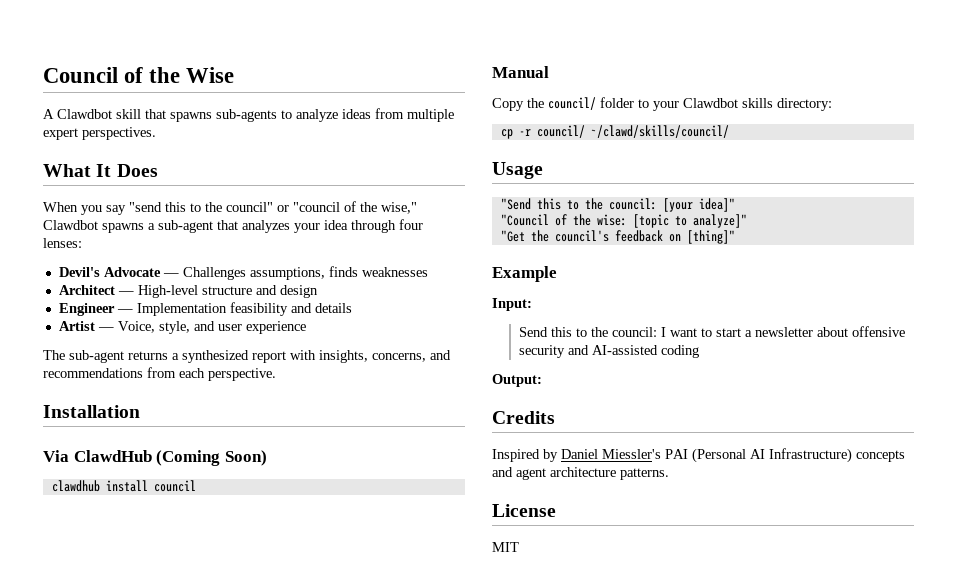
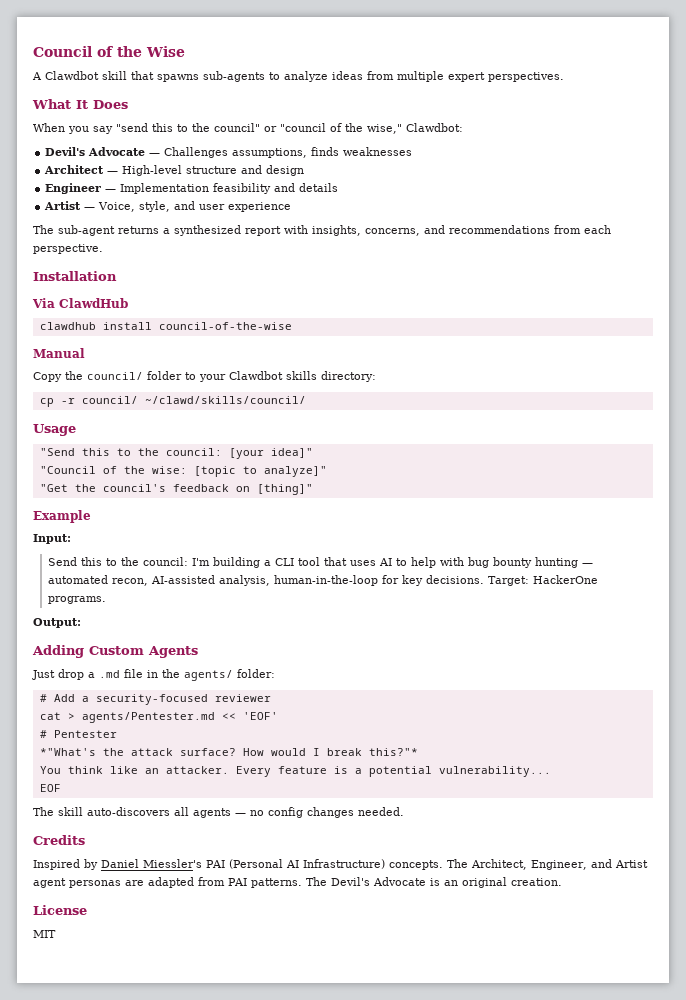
- When you say "send this to the council" or "council of the wise," Clawdbot spawns a sub-agent that analyzes your idea through four lenses:
+ When you say "send this to the council" or "council of the wise," Clawdbot:
- Via ClawdHub (Coming Soon)
+ Via ClawdHub
- clawdhub install council
+ clawdhub install council-of-the-wise
- Send this to the council: I want to start a newsletter about offensive security and AI-assisted coding
+ Send this to the council: I'm building a CLI tool that uses AI to help with bug bounty hunting — automated recon, AI-assisted analysis, human-in-the-loop for key decisions. Target: HackerOne programs.
  Output:
+ Adding Custom Agents
+ Just drop a .md file in the agents/ folder:
+ # Add a security-focused reviewer
+ cat > agents/Pentester.md << 'EOF'
+ # Pentester
+ *"What's the attack surface? How would I break this?"*
+ You think like an attacker. Every feature is a potential vulnerability...
+ EOF
+ The skill auto-discovers all agents — no config changes needed.
- Inspired by Daniel Miessler's PAI (Personal AI Infrastructure) concepts and agent architecture patterns.
+ Inspired by Daniel Miessler's PAI (Personal AI Infrastructure) concepts. The Architect, Engineer, and Artist agent personas are adapted from PAI patterns. The Devil's Advocate is an original creation.

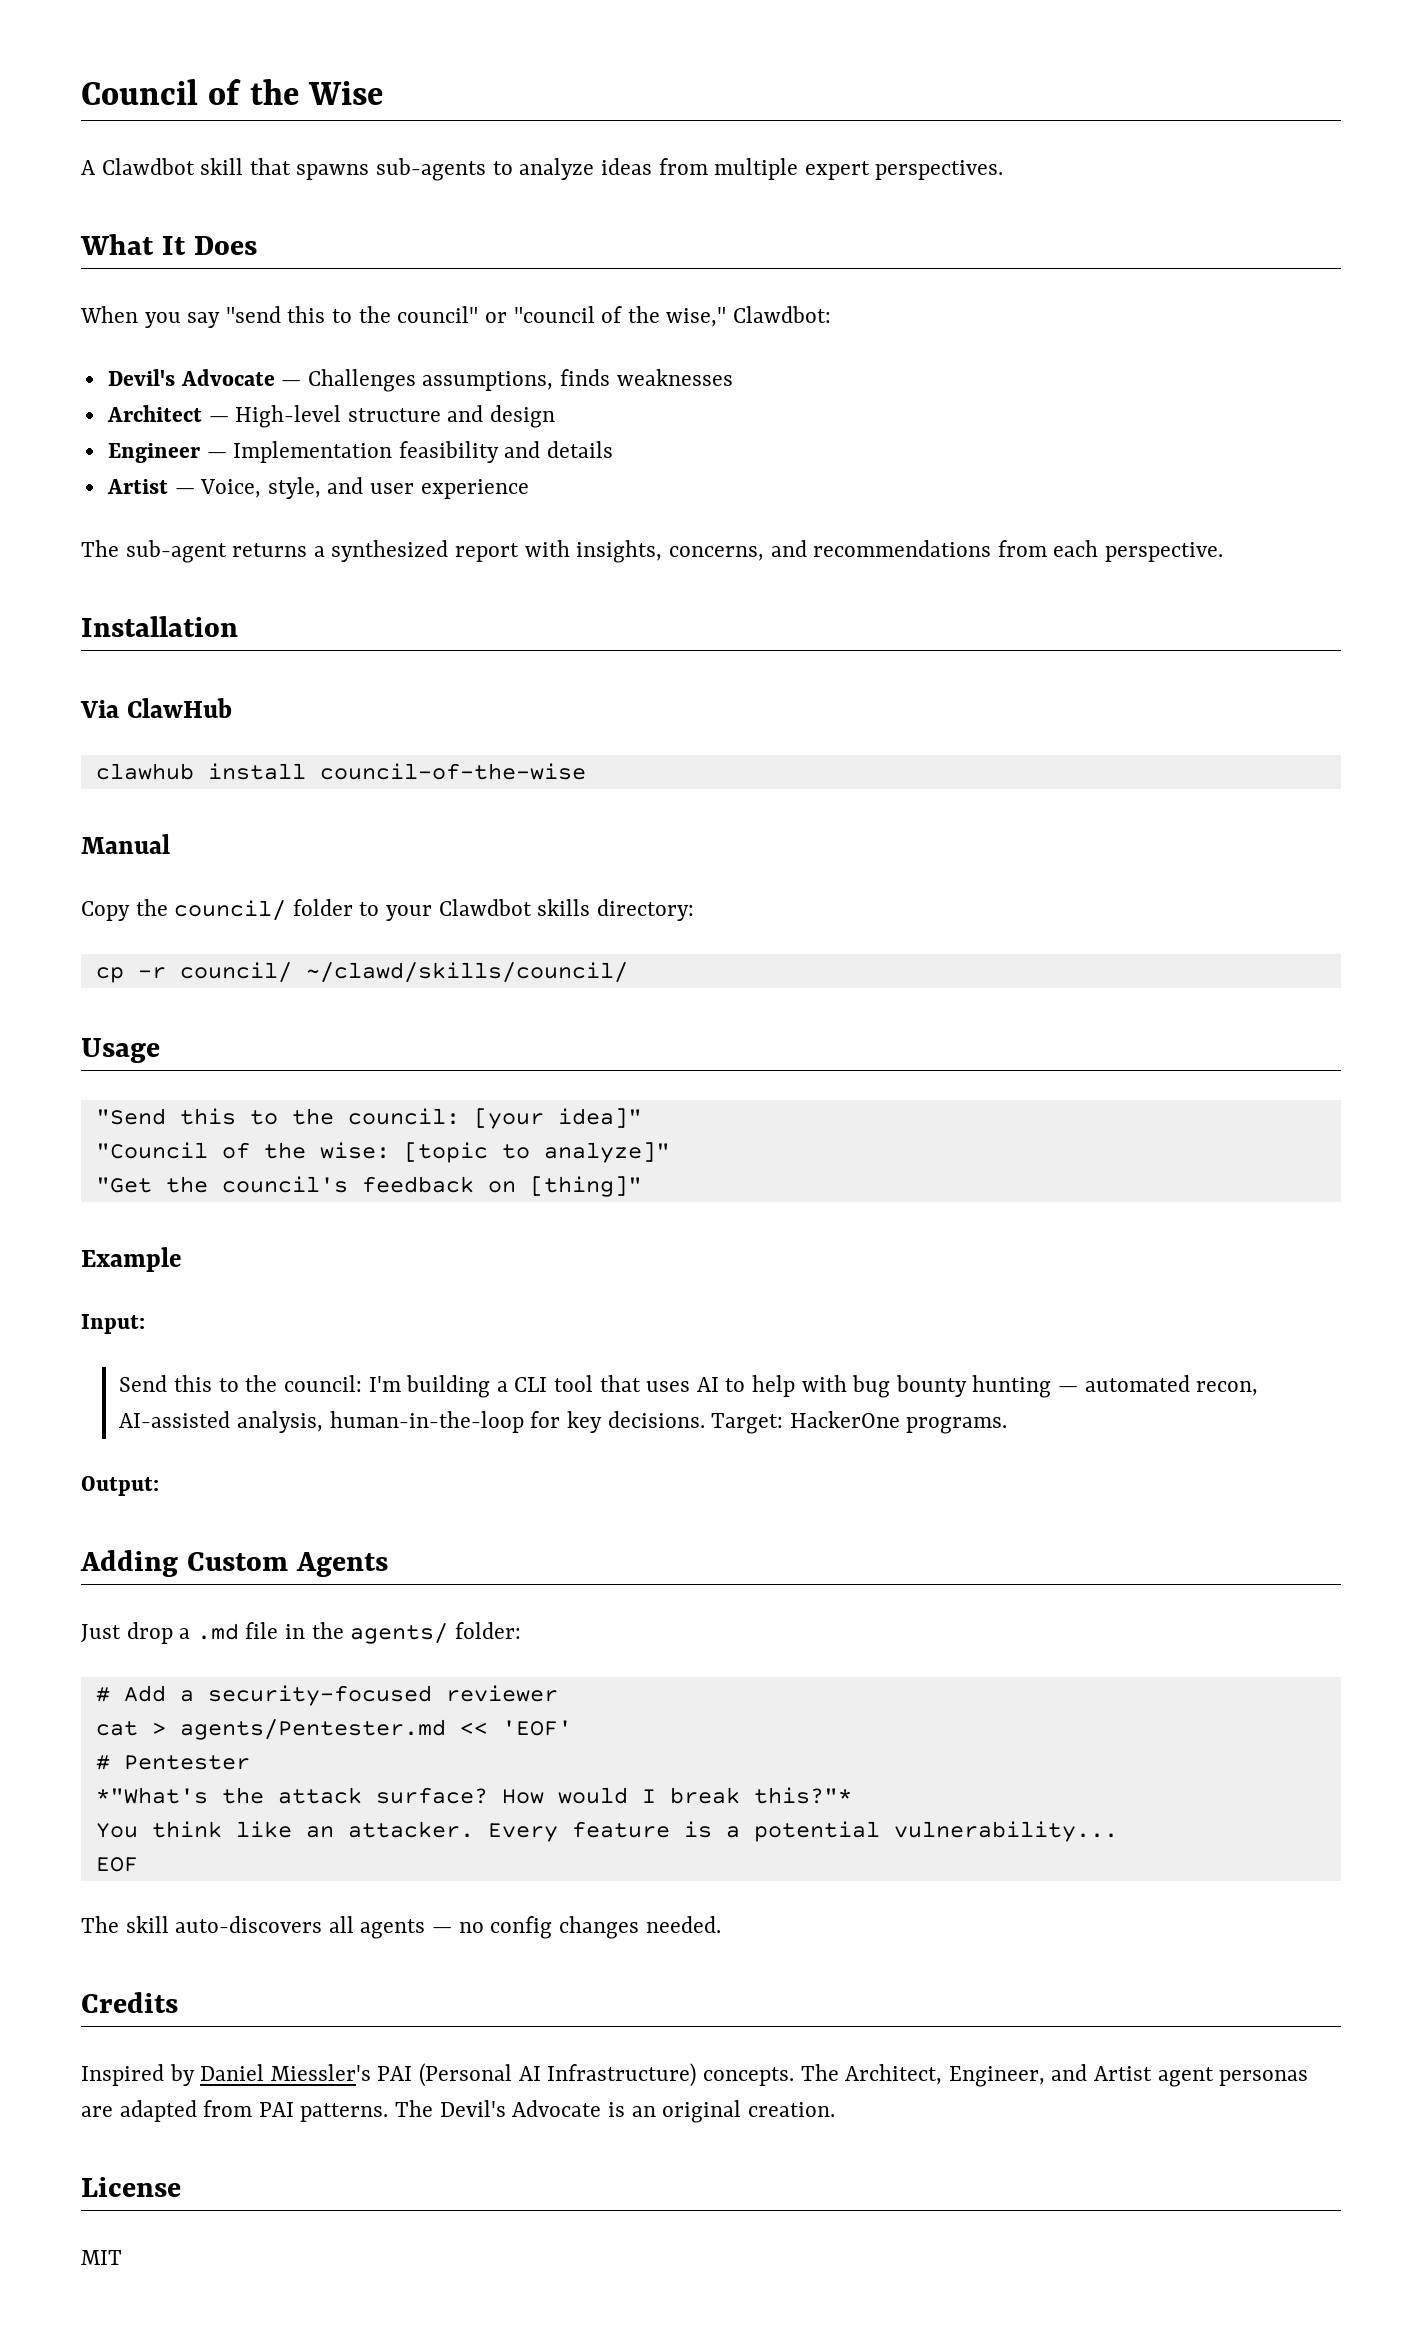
- Via ClawdHub
- clawdhub install council-of-the-wise
+ Via ClawHub
+ clawhub install council-of-the-wise

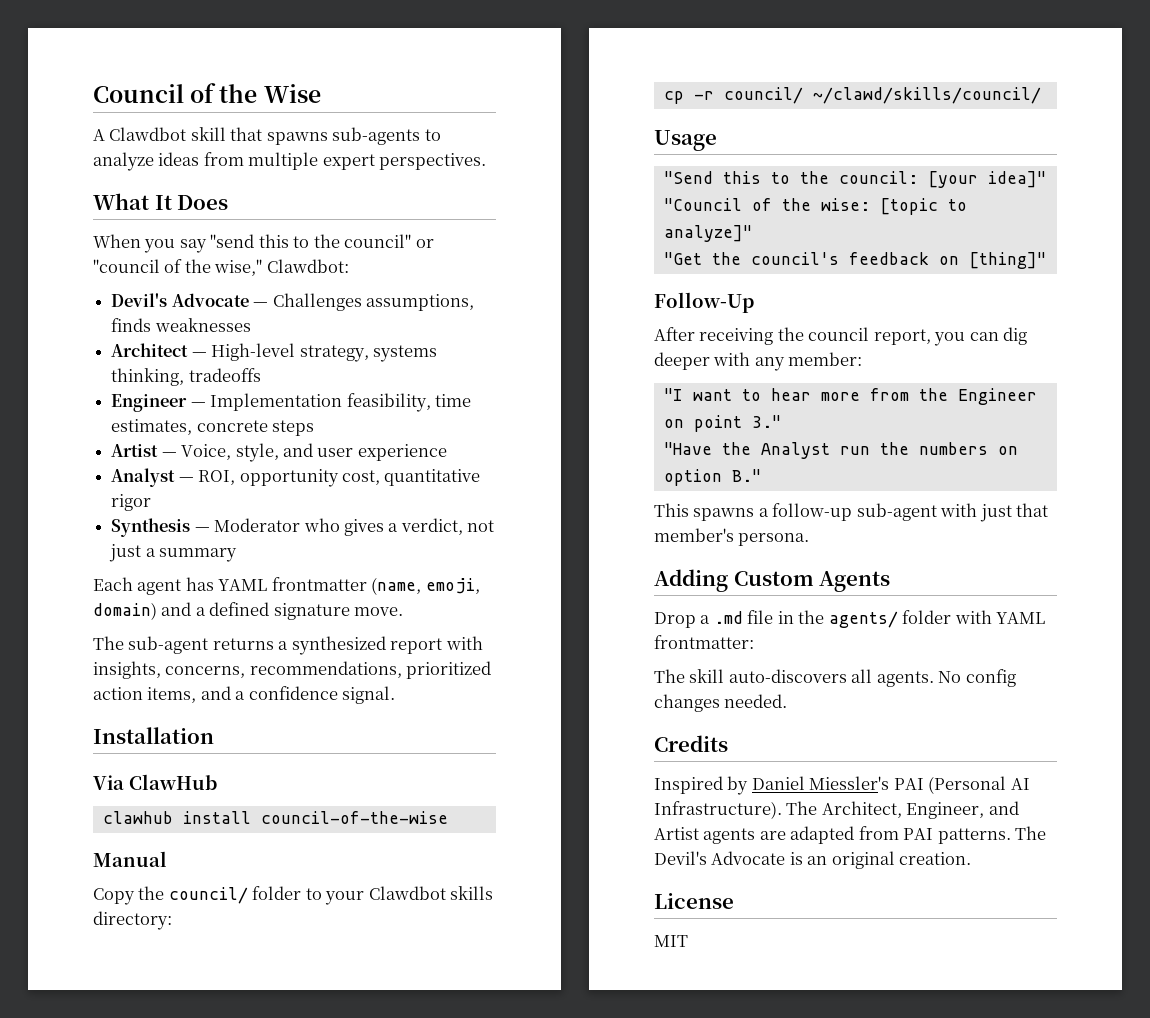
- Architect — High-level structure and design
+ Architect — High-level strategy, systems thinking, tradeoffs
- Engineer — Implementation feasibility and details
+ Engineer — Implementation feasibility, time estimates, concrete steps
+ Analyst — ROI, opportunity cost, quantitative rigor
+ Synthesis — Moderator who gives a verdict, not just a summary
+ Each agent has YAML frontmatter (name, emoji, domain) and a defined signature move.
- The sub-agent returns a synthesized report with insights, concerns, and recommendations from each perspective.
+ The sub-agent returns a synthesized report with insights, concerns, recommendations, prioritized action items, and a confidence signal.
- Example
- Input:
- Send this to the council: I'm building a CLI tool that uses AI to help with bug bounty hunting — automated recon, AI-assisted analysis, human-in-the-loop for key decisions. Target: HackerOne programs.
- Output:
+ Follow-Up
+ After receiving the council report, you can dig deeper with any member:
+ "I want to hear more from the Engineer on point 3."
+ "Have the Analyst run the numbers on option B."
+ This spawns a follow-up sub-agent with just that member's persona.
- Just drop a .md file in the agents/ folder:
- # Add a security-focused reviewer
- cat > agents/Pentester.md << 'EOF'
- # Pentester
- *"What's the attack surface? How would I break this?"*
- You think like an attacker. Every feature is a potential vulnerability...
- EOF
+ Drop a .md file in the agents/ folder with YAML frontmatter:
- The skill auto-discovers all agents — no config changes needed.
+ The skill auto-discovers all agents. No config changes needed.
- Inspired by Daniel Miessler's PAI (Personal AI Infrastructure) concepts.
+ Inspired by Daniel Miessler's PAI (Personal AI Infrastructure).
- The Architect, Engineer, and Artist agent personas are adapted from PAI patterns.
+ The Architect, Engineer, and Artist agents are adapted from PAI patterns.

